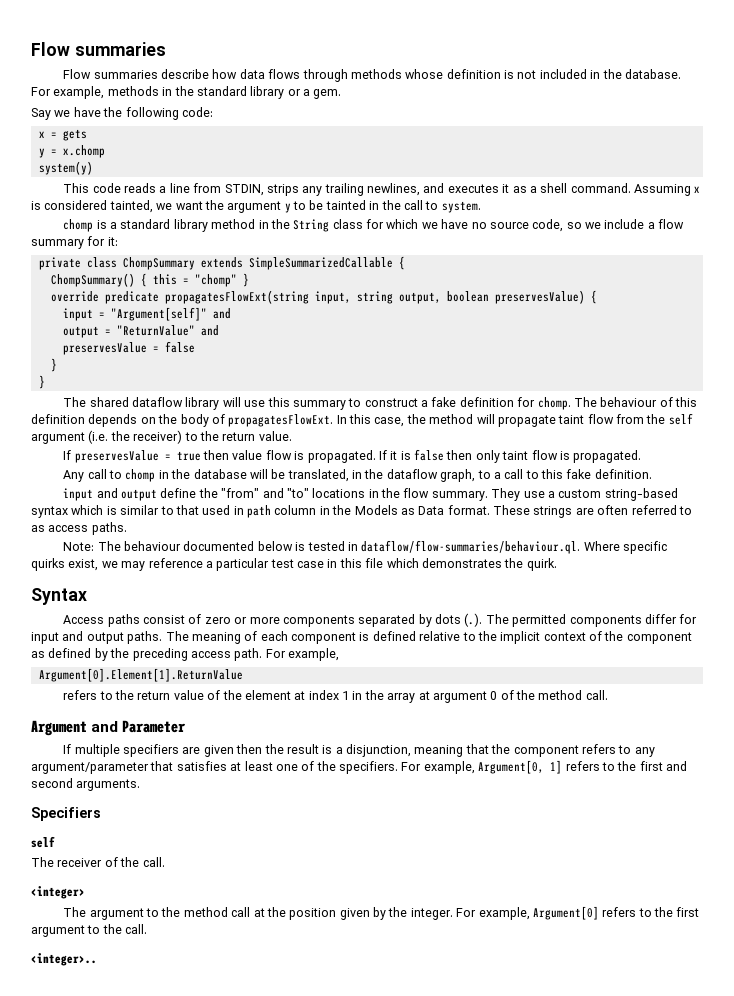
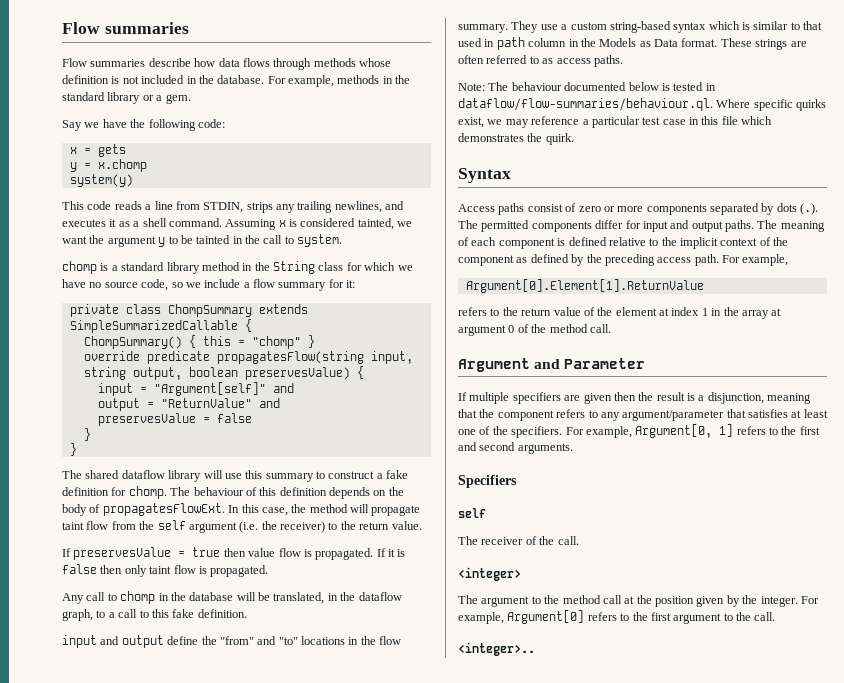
- override predicate propagatesFlowExt(string input, string output, boolean preservesValue) {
+ override predicate propagatesFlow(string input, string output, boolean preservesValue) {

